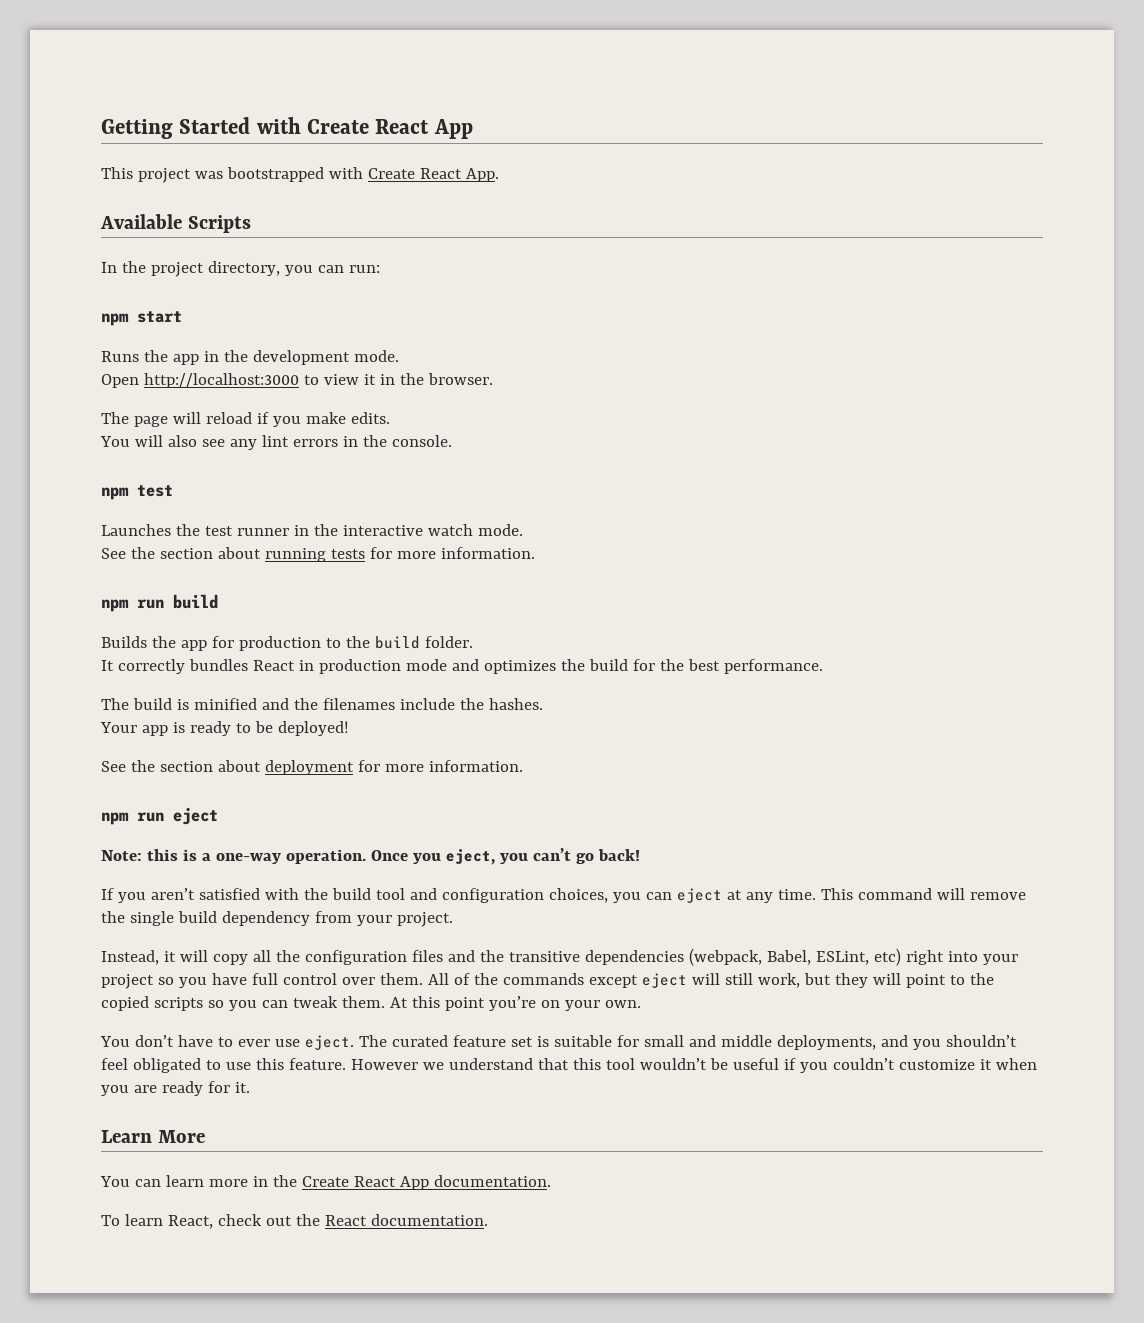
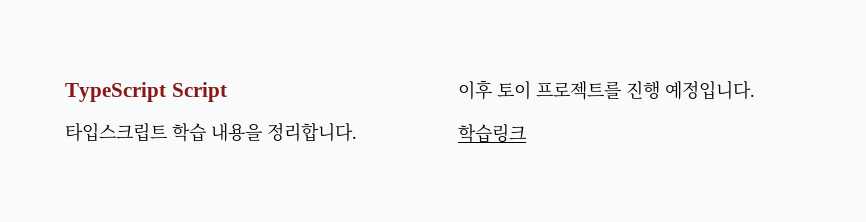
- Getting Started with Create React App
- This project was bootstrapped with Create React App.
- Available Scripts
- In the project directory, you can run:
- npm start
- Runs the app in the development mode.
- Open http://localhost:3000 to view it in the browser.
- The page will reload if you make edits.
- You will also see any lint errors in the console.
- npm test
- Launches the test runner in the interactive watch mode.
- See the section about running tests for more information.
- npm run build
- Builds the app for production to the build folder.
- It correctly bundles React in production mode and optimizes the build for the best performance.
- The build is minified and the filenames include the hashes.
- Your app is ready to be deployed!
- See the section about deployment for more information.
- npm run eject
- Note: this is a one-way operation. Once you eject, you can’t go back!
- If you aren’t satisfied with the build tool and configuration choices, you can eject at any time. This command will remove the single build dependency from your project.
- Instead, it will copy all the configuration files and the transitive dependencies (webpack, Babel, ESLint, etc) right into your project so you have full control over them. All of the commands except eject will still work, but they will point to the copied scripts so you can tweak them. At this point you’re on your own.
- You don’t have to ever use eject. The curated feature set is suitable for small and middle deployments, and you shouldn’t feel obligated to use this feature. However we understand that this tool wouldn’t be useful if you couldn’t customize it when you are ready for it.
- Learn More
- You can learn more in the Create React App documentation.
- To learn React, check out the React documentation.
+ TypeScript Script
+ 타입스크립트 학습 내용을 정리합니다.
+ 이후 토이 프로젝트를 진행 예정입니다.
+ 학습링크

